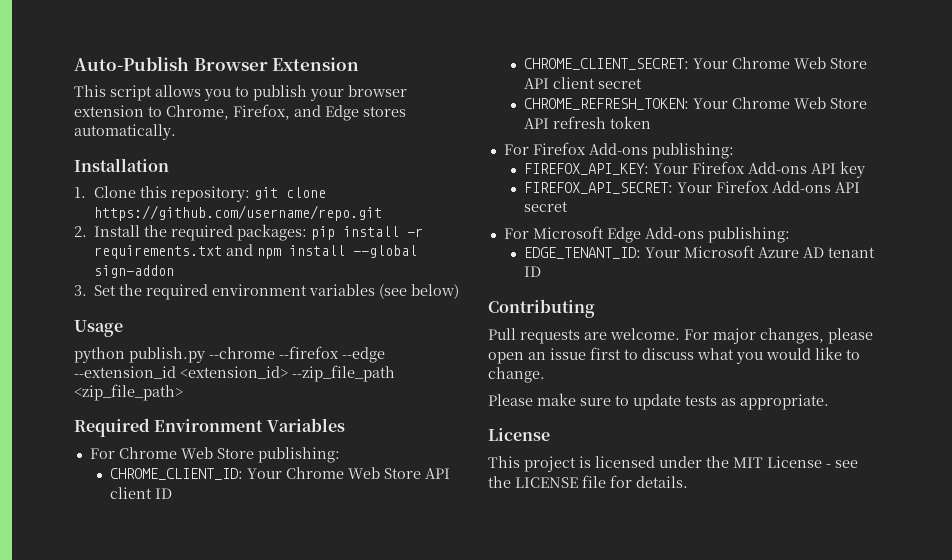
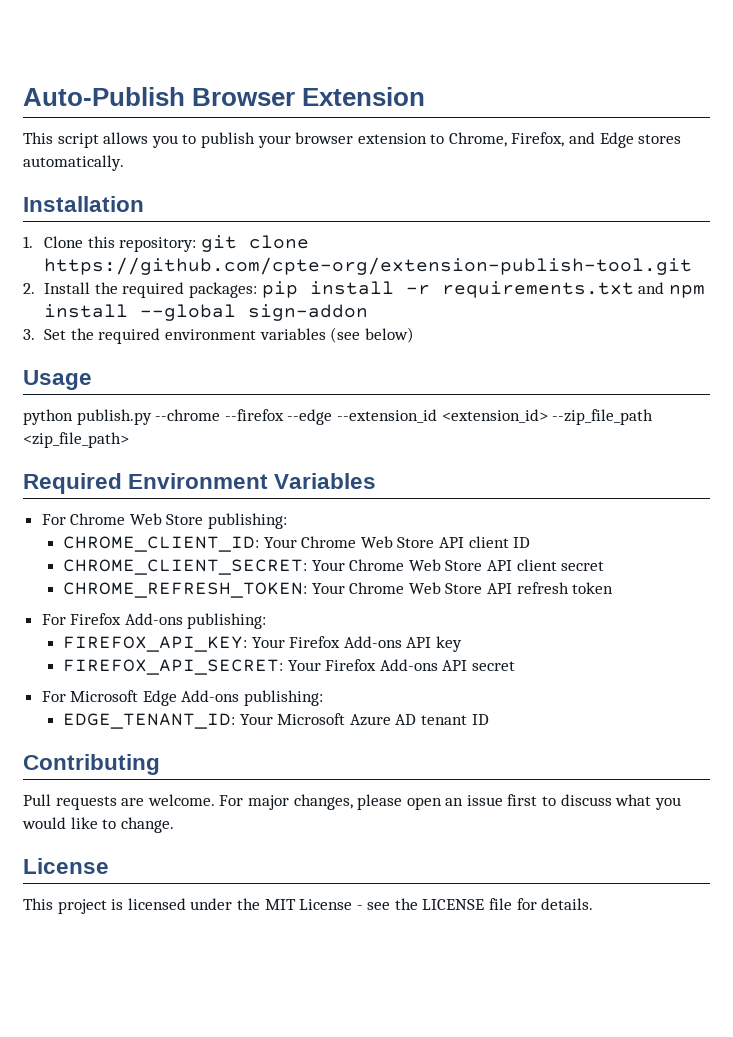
- 1. Clone this repository: git clone https://github.com/username/repo.git
+ 1. Clone this repository: git clone https://github.com/cpte-org/extension-publish-tool.git
- Please make sure to update tests as appropriate.

